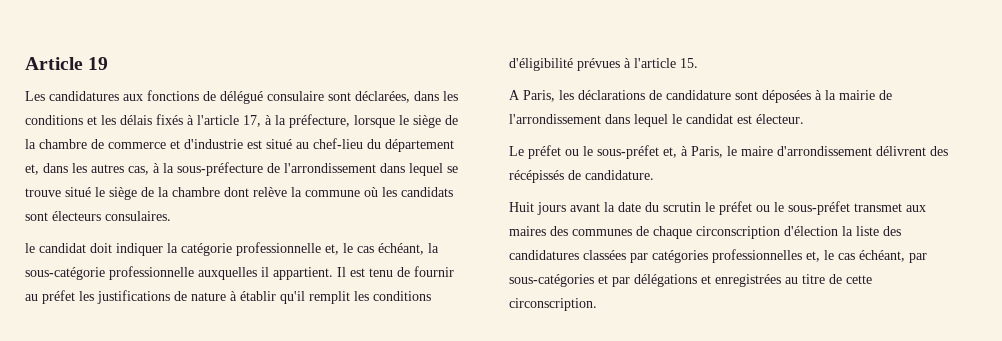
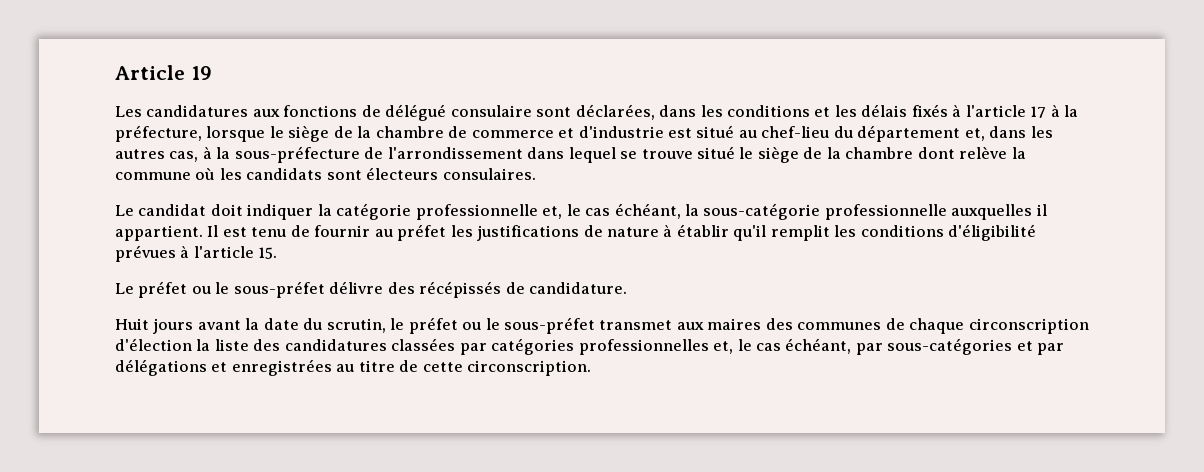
- Les candidatures aux fonctions de délégué consulaire sont déclarées, dans les conditions et les délais fixés à l'article 17, à la préfecture, lorsque le siège de la chambre de commerce et d'industrie est situé au chef-lieu du département et, dans les autres cas, à la sous-préfecture de l'arrondissement dans lequel se trouve situé le siège de la chambre dont relève la commune où les candidats sont électeurs consulaires.
+ Les candidatures aux fonctions de délégué consulaire sont déclarées, dans les conditions et les délais fixés à l'article 17 à la préfecture, lorsque le siège de la chambre de commerce et d'industrie est situé au chef-lieu du département et, dans les autres cas, à la sous-préfecture de l'arrondissement dans lequel se trouve situé le siège de la chambre dont relève la commune où les candidats sont électeurs consulaires.
- le candidat doit indiquer la catégorie professionnelle et, le cas échéant, la sous-catégorie professionnelle auxquelles il appartient.
+ Le candidat doit indiquer la catégorie professionnelle et, le cas échéant, la sous-catégorie professionnelle auxquelles il appartient.
- A Paris, les déclarations de candidature sont déposées à la mairie de l'arrondissement dans lequel le candidat est électeur.
- Le préfet ou le sous-préfet et, à Paris, le maire d'arrondissement délivrent des récépissés de candidature.
+ Le préfet ou le sous-préfet délivre des récépissés de candidature.
- Huit jours avant la date du scrutin le préfet ou le sous-préfet transmet aux maires des communes de chaque circonscription d'élection la liste des candidatures classées par catégories professionnelles et, le cas échéant, par sous-catégories et par délégations et enregistrées au titre de cette circonscription.
+ Huit jours avant la date du scrutin, le préfet ou le sous-préfet transmet aux maires des communes de chaque circonscription d'élection la liste des candidatures classées par catégories professionnelles et, le cas échéant, par sous-catégories et par délégations et enregistrées au titre de cette circonscription.

